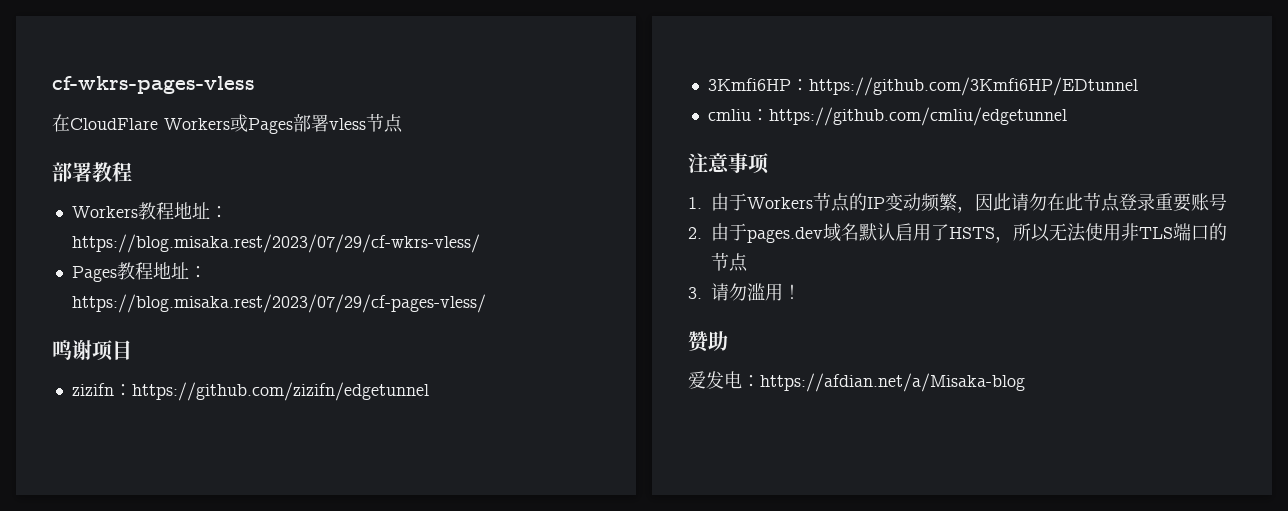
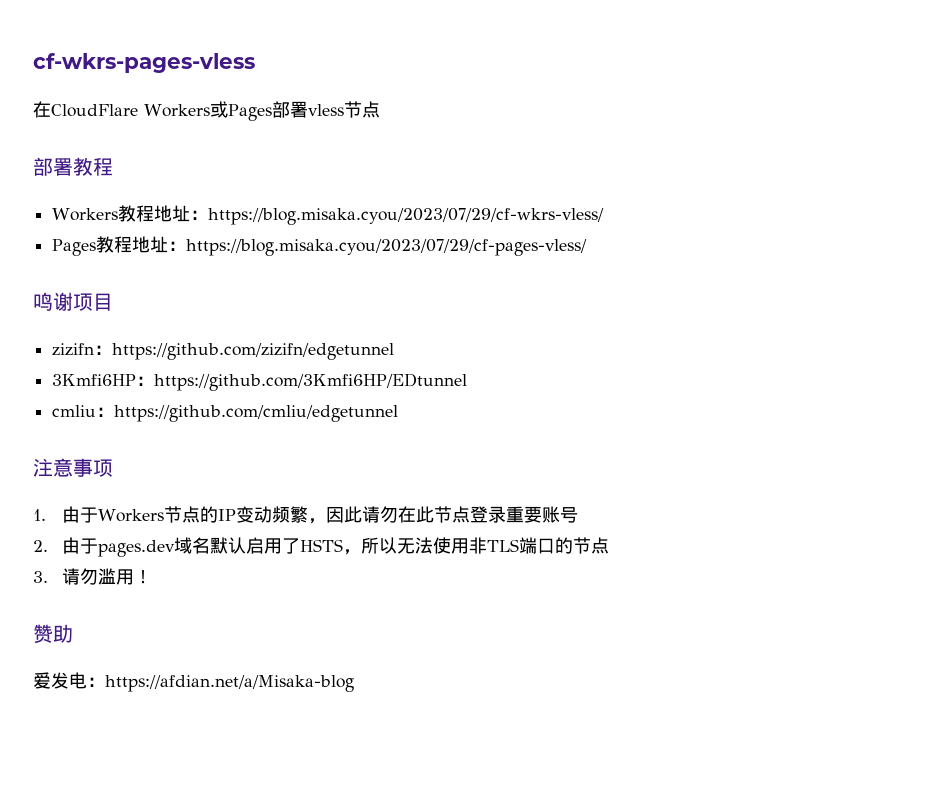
- Workers教程地址：https://blog.misaka.rest/2023/07/29/cf-wkrs-vless/
+ Workers教程地址：https://blog.misaka.cyou/2023/07/29/cf-wkrs-vless/
- Pages教程地址：https://blog.misaka.rest/2023/07/29/cf-pages-vless/
+ Pages教程地址：https://blog.misaka.cyou/2023/07/29/cf-pages-vless/

